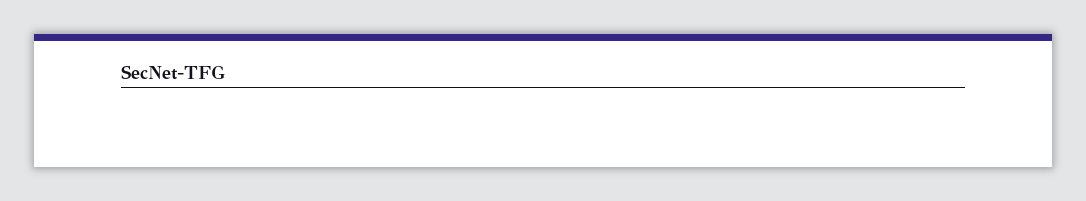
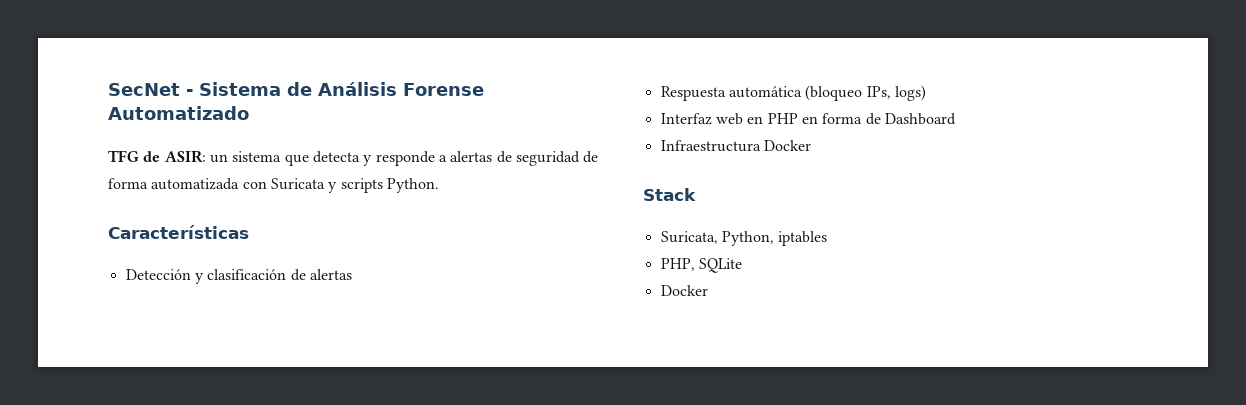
- SecNet-TFG
+ SecNet - Sistema de Análisis Forense Automatizado
+ TFG de ASIR: un sistema que detecta y responde a alertas de seguridad de forma automatizada con Suricata y scripts Python.
+ Características
+ Detección y clasificación de alertas
+ Respuesta automática (bloqueo IPs, logs)
+ Interfaz web en PHP en forma de Dashboard
+ Infraestructura Docker
+ Stack
+ Suricata, Python, iptables
+ PHP, SQLite
+ Docker

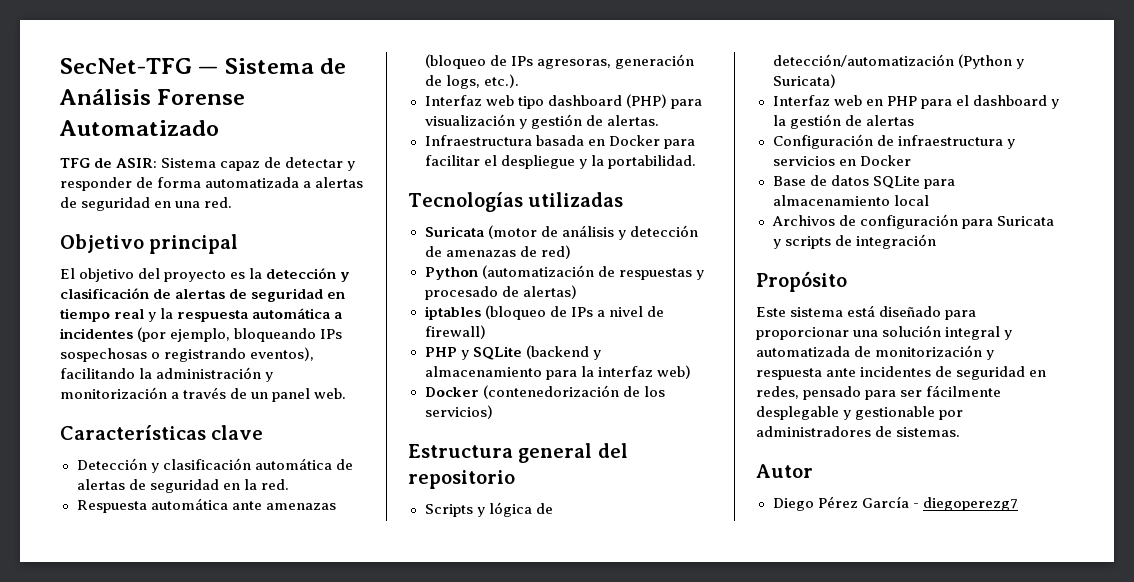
- SecNet - Sistema de Análisis Forense Automatizado
+ SecNet-TFG — Sistema de Análisis Forense Automatizado
- TFG de ASIR: un sistema que detecta y responde a alertas de seguridad de forma automatizada con Suricata y scripts Python.
+ TFG de ASIR: Sistema capaz de detectar y responder de forma automatizada a alertas de seguridad en una red.
+ Objetivo principal
+ El objetivo del proyecto es la detección y clasificación de alertas de seguridad en tiempo real y la respuesta automática a incidentes (por ejemplo, bloqueando IPs sospechosas o registrando eventos), facilitando la administración y monitorización a través de un panel web.
- Características
+ Características clave
- Detección y clasificación de alertas
- Respuesta automática (bloqueo IPs, logs)
- Interfaz web en PHP en forma de Dashboard
- Infraestructura Docker
- Stack
- Suricata, Python, iptables
- PHP, SQLite
- Docker
+ Detección y clasificación automática de alertas de seguridad en la red.
+ Respuesta automática ante amenazas (bloqueo de IPs agresoras, generación de logs, etc.).
+ Interfaz web tipo dashboard (PHP) para visualización y gestión de alertas.
+ Infraestructura basada en Docker para facilitar el despliegue y la portabilidad.
+ Tecnologías utilizadas
+ Suricata (motor de análisis y detección de amenazas de red)
+ Python (automatización de respuestas y procesado de alertas)
+ iptables (bloqueo de IPs a nivel de firewall)
+ PHP y SQLite (backend y almacenamiento para la interfaz web)
+ Docker (contenedorización de los servicios)
+ Estructura general del repositorio
+ Scripts y lógica de detección/automatización (Python y Suricata)
+ Interfaz web en PHP para el dashboard y la gestión de alertas
+ Configuración de infraestructura y servicios en Docker
+ Base de datos SQLite para almacenamiento local
+ Archivos de configuración para Suricata y scripts de integración
+ Propósito
+ Este sistema está diseñado para proporcionar una solución integral y automatizada de monitorización y respuesta ante incidentes de seguridad en redes, pensado para ser fácilmente desplegable y gestionable por administradores de sistemas.
+ Autor
+ Diego Pérez García - diegoperezg7

